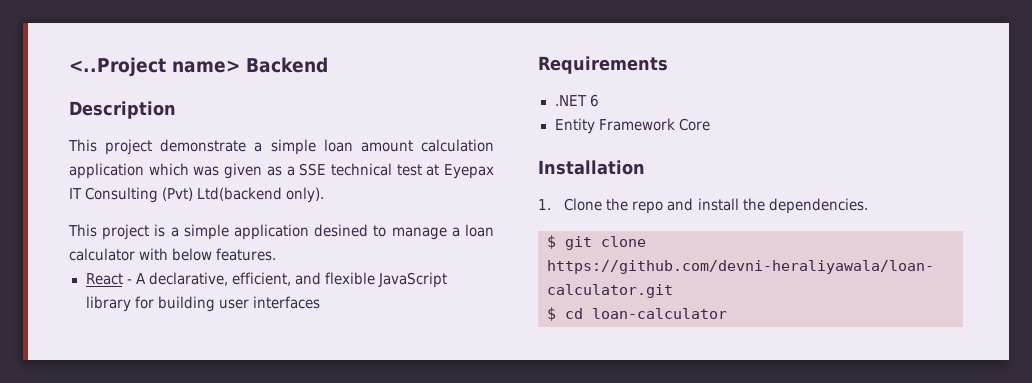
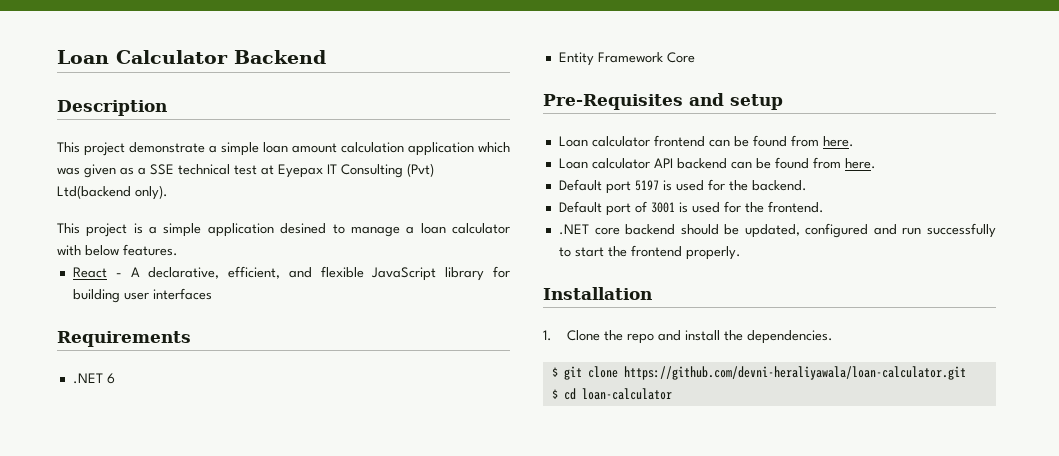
- <..Project name> Backend
+ Loan Calculator Backend
+ Pre-Requisites and setup
+ Loan calculator frontend can be found from here.
+ Loan calculator API backend can be found from here.
+ Default port 5197 is used for the backend.
+ Default port of 3001 is used for the frontend.
+ .NET core backend should be updated, configured and run successfully to start the frontend properly.

